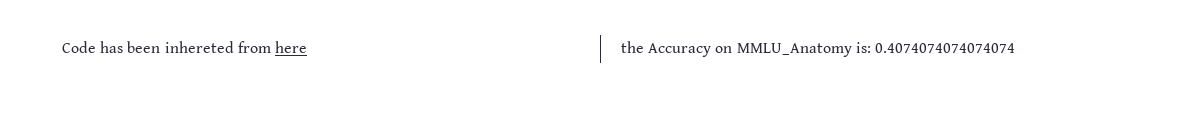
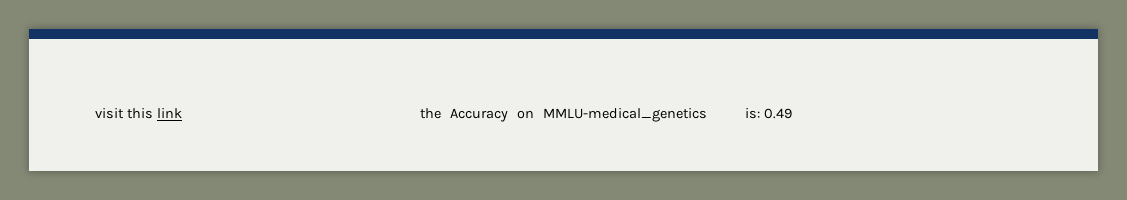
- Code has been inhereted from here
+ visit this link
- the Accuracy on MMLU_Anatomy is: 0.4074074074074074
+ the Accuracy on MMLU-medical_genetics is: 0.49

